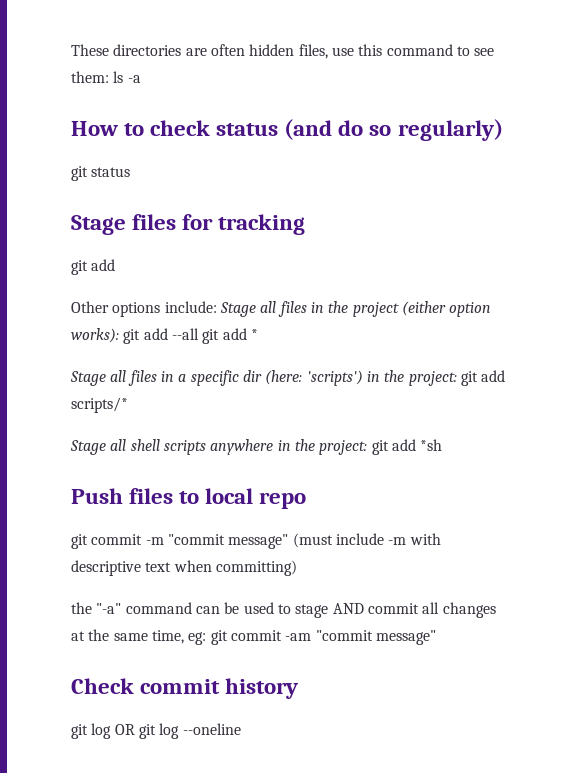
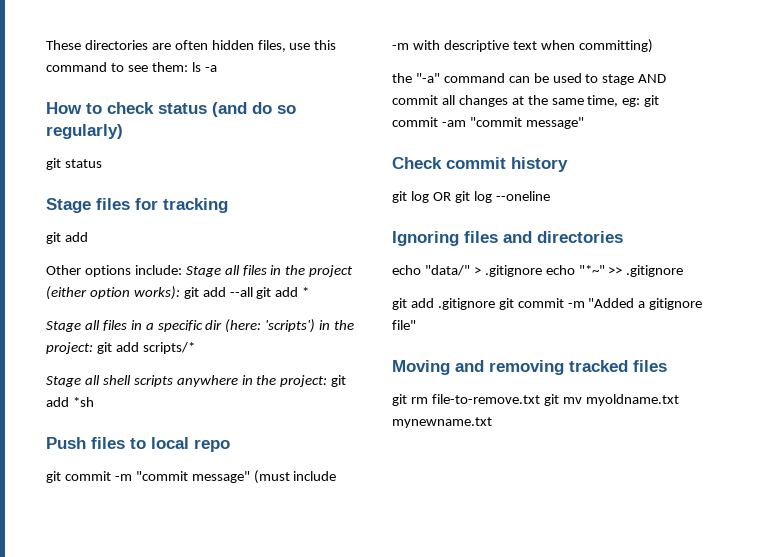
+ Ignoring files and directories
+ echo "data/" > .gitignore echo "*~" >> .gitignore
+ git add .gitignore git commit -m "Added a gitignore file"
+ Moving and removing tracked files
+ git rm file-to-remove.txt git mv myoldname.txt mynewname.txt

